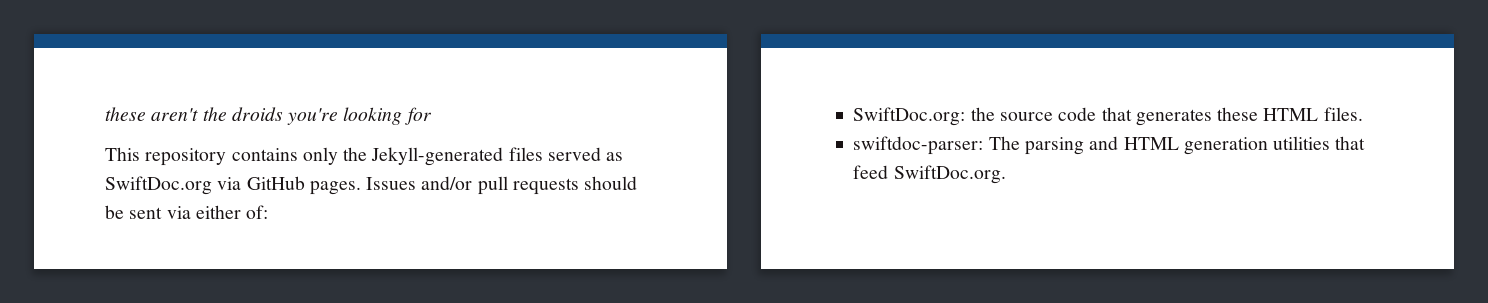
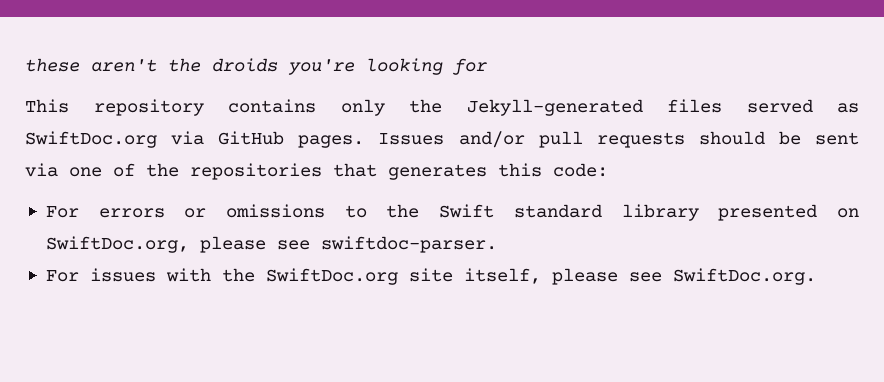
- Issues and/or pull requests should be sent via either of:
- SwiftDoc.org: the source code that generates these HTML files.
- swiftdoc-parser: The parsing and HTML generation utilities that feed SwiftDoc.org.
+ Issues and/or pull requests should be sent via one of the repositories that generates this code:
+ For errors or omissions to the Swift standard library presented on SwiftDoc.org, please see swiftdoc-parser.
+ For issues with the SwiftDoc.org site itself, please see SwiftDoc.org.

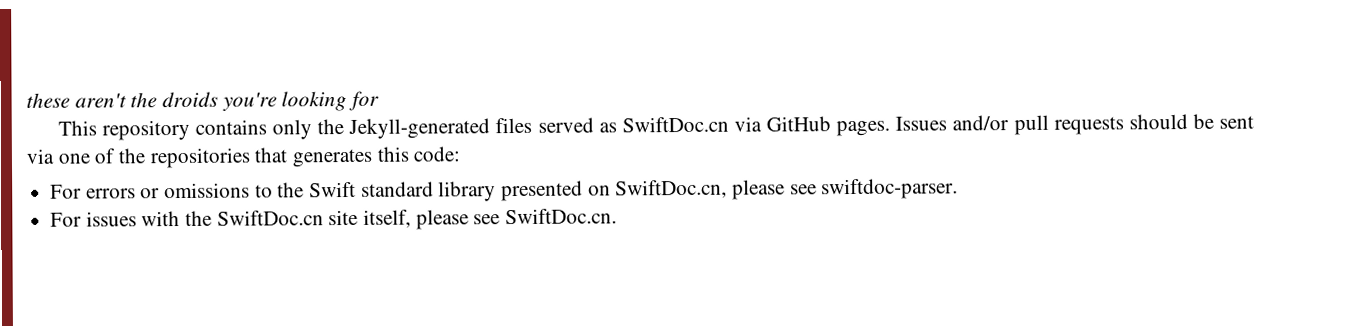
- This repository contains only the Jekyll-generated files served as SwiftDoc.org via GitHub pages.
+ This repository contains only the Jekyll-generated files served as SwiftDoc.cn via GitHub pages.
- For errors or omissions to the Swift standard library presented on SwiftDoc.org, please see swiftdoc-parser.
+ For errors or omissions to the Swift standard library presented on SwiftDoc.cn, please see swiftdoc-parser.
- For issues with the SwiftDoc.org site itself, please see SwiftDoc.org.
+ For issues with the SwiftDoc.cn site itself, please see SwiftDoc.cn.

